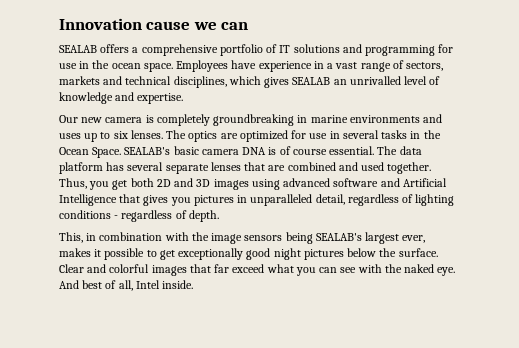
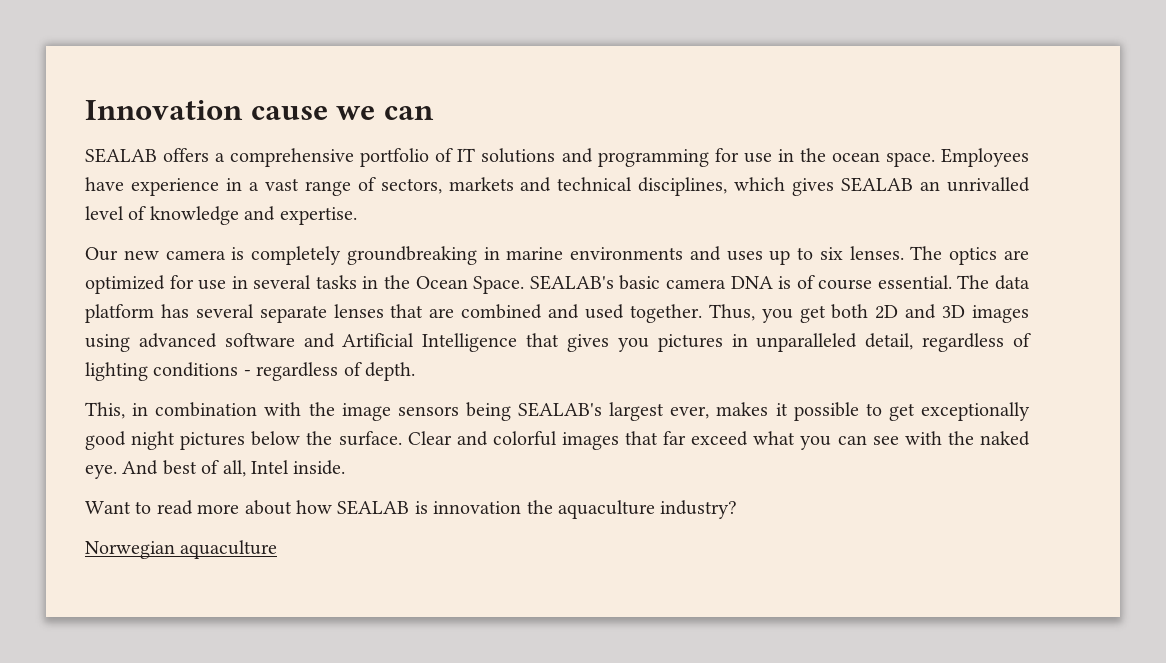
+ Want to read more about how SEALAB is innovation the aquaculture industry?
+ Norwegian aquaculture

